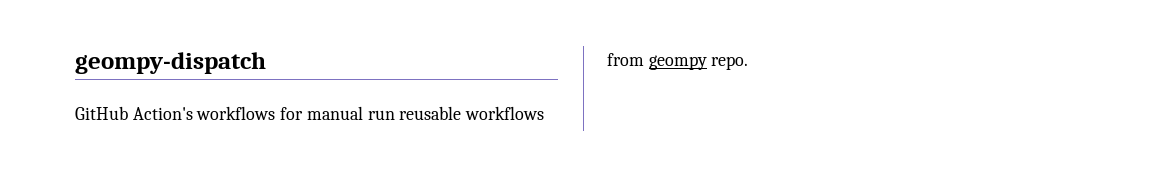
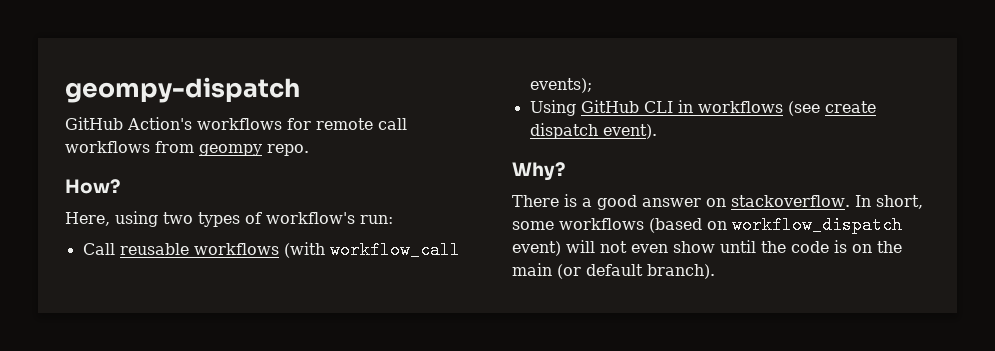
- GitHub Action's workflows for manual run reusable workflows from geompy repo.
+ GitHub Action's workflows for remote call workflows from geompy repo.
+ How?
+ Here, using two types of workflow's run:
+ Call reusable workflows (with workflow_call events);
+ Using GitHub CLI in workflows (see create dispatch event).
+ Why?
+ There is a good answer on stackoverflow. In short, some workflows (based on workflow_dispatch event) will not even show until the code is on the main (or default branch).

